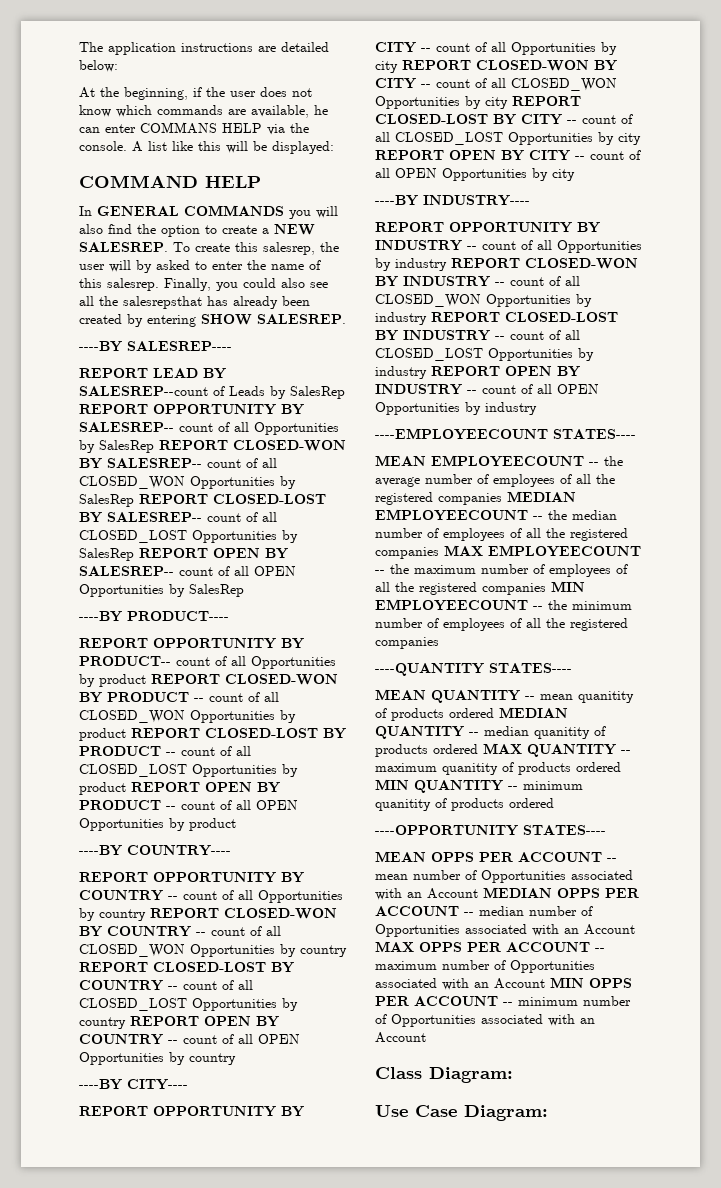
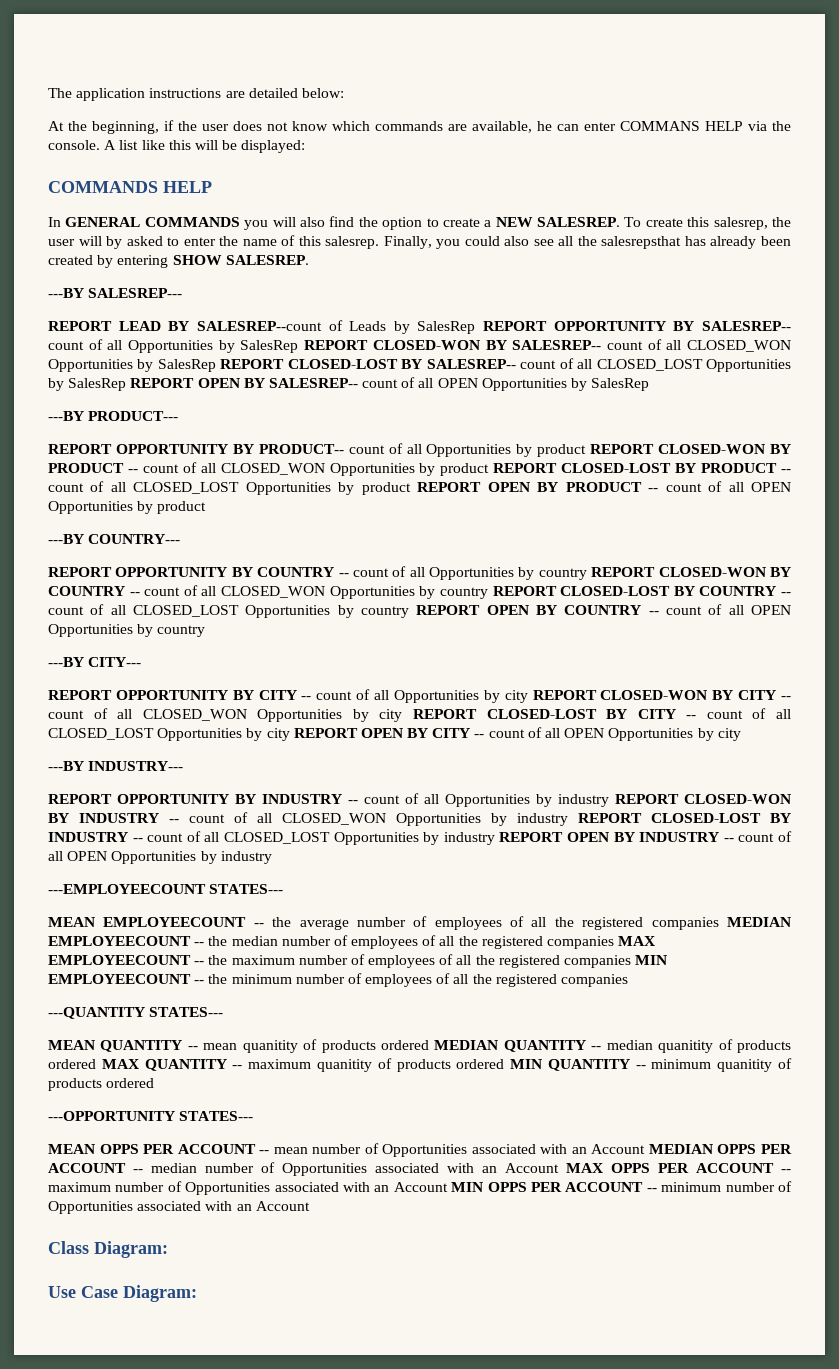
- COMMAND HELP
+ COMMANDS HELP
- ----BY SALESREP----
+ ---BY SALESREP---
- ----BY PRODUCT----
+ ---BY PRODUCT---
- ----BY COUNTRY----
+ ---BY COUNTRY---
- ----BY CITY----
+ ---BY CITY---
- ----BY INDUSTRY----
+ ---BY INDUSTRY---
- ----EMPLOYEECOUNT STATES----
+ ---EMPLOYEECOUNT STATES---
- ----QUANTITY STATES----
+ ---QUANTITY STATES---
- ----OPPORTUNITY STATES----
+ ---OPPORTUNITY STATES---

